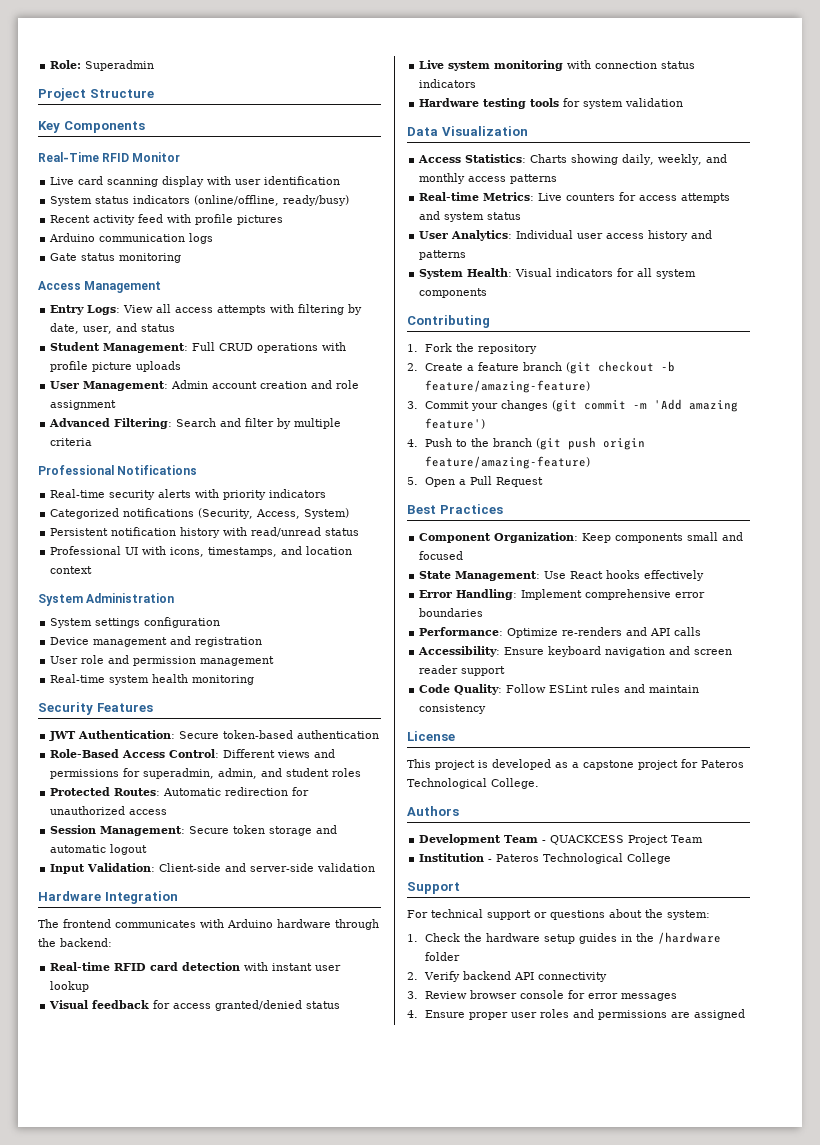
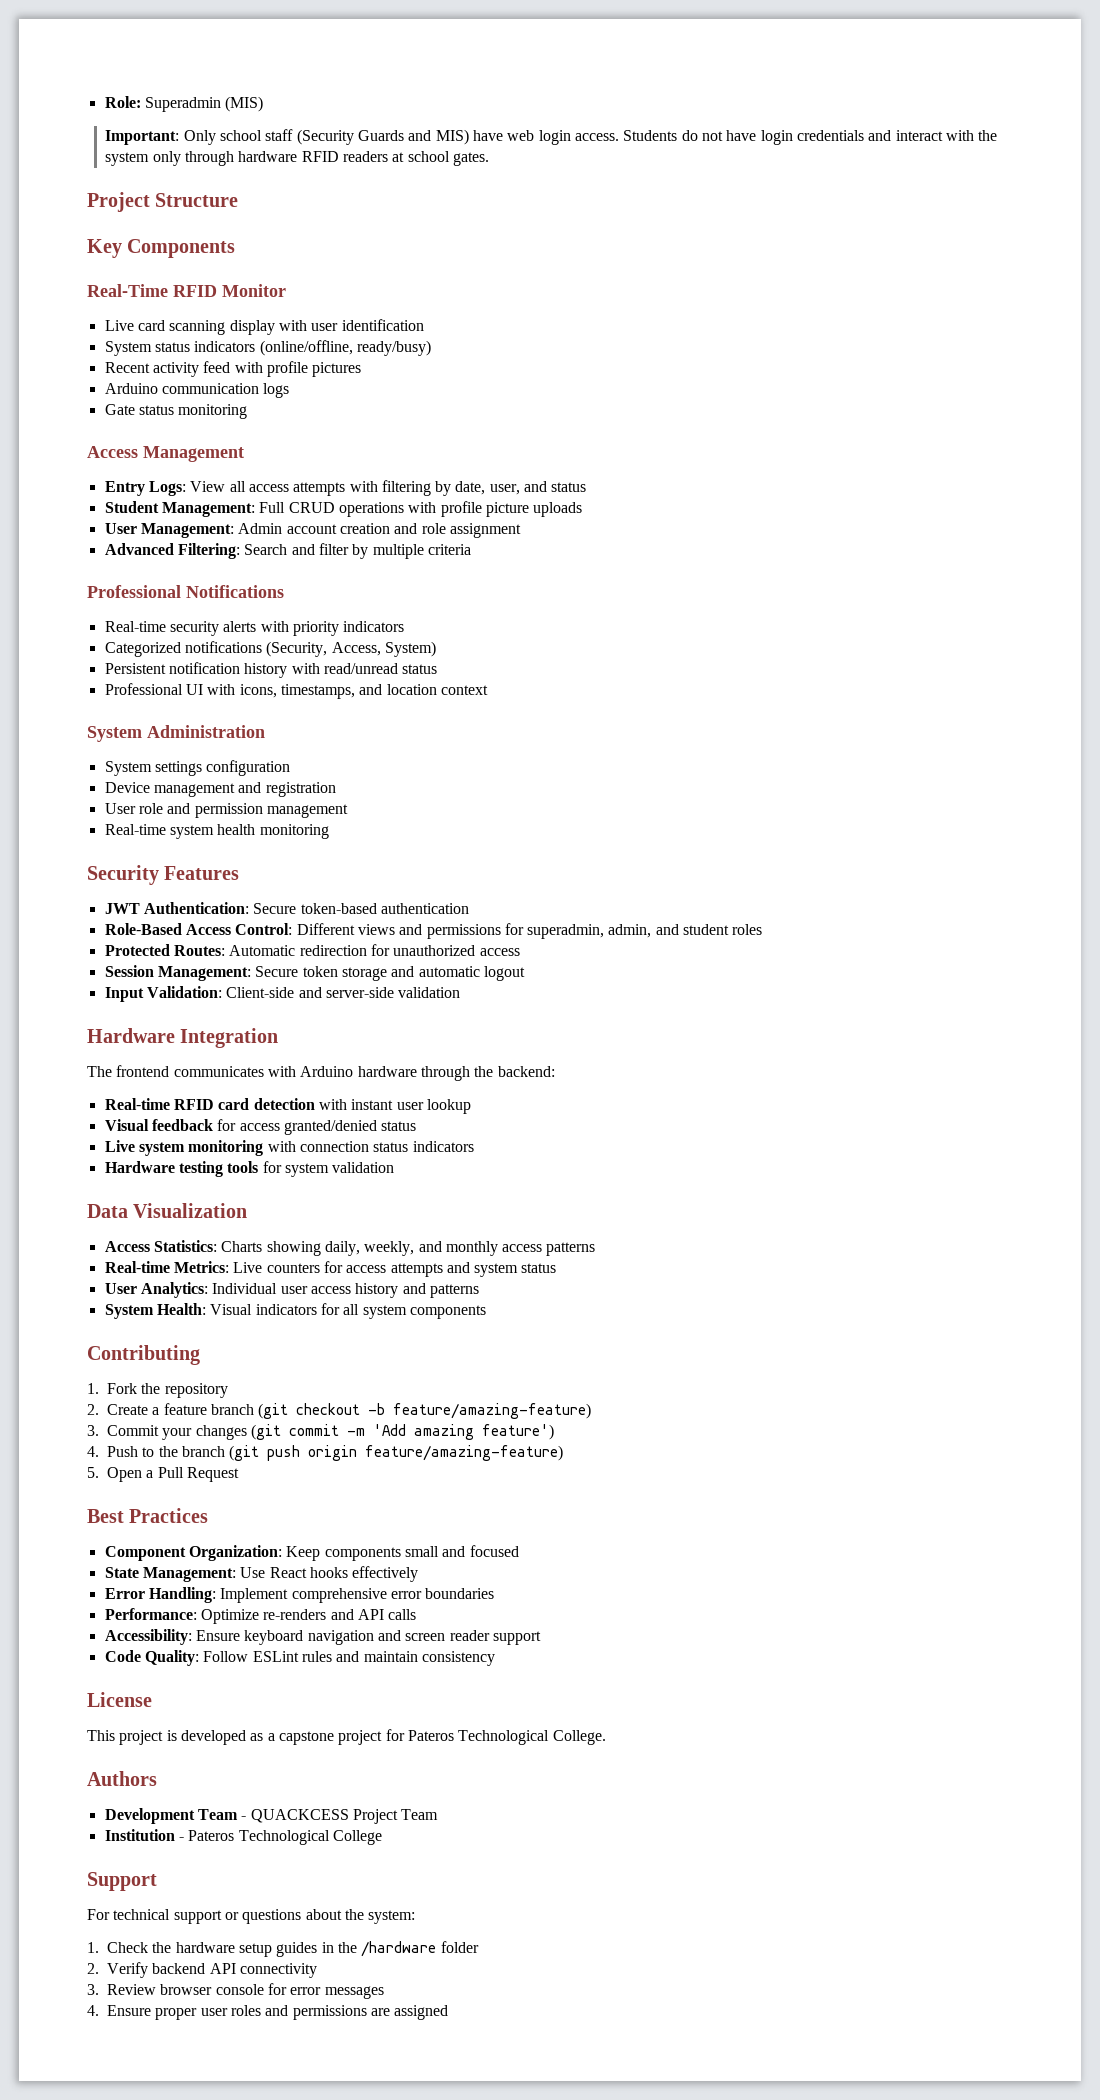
- Role: Superadmin
+ Role: Superadmin (MIS)
+ Important: Only school staff (Security Guards and MIS) have web login access. Students do not have login credentials and interact with the system only through hardware RFID readers at school gates.

